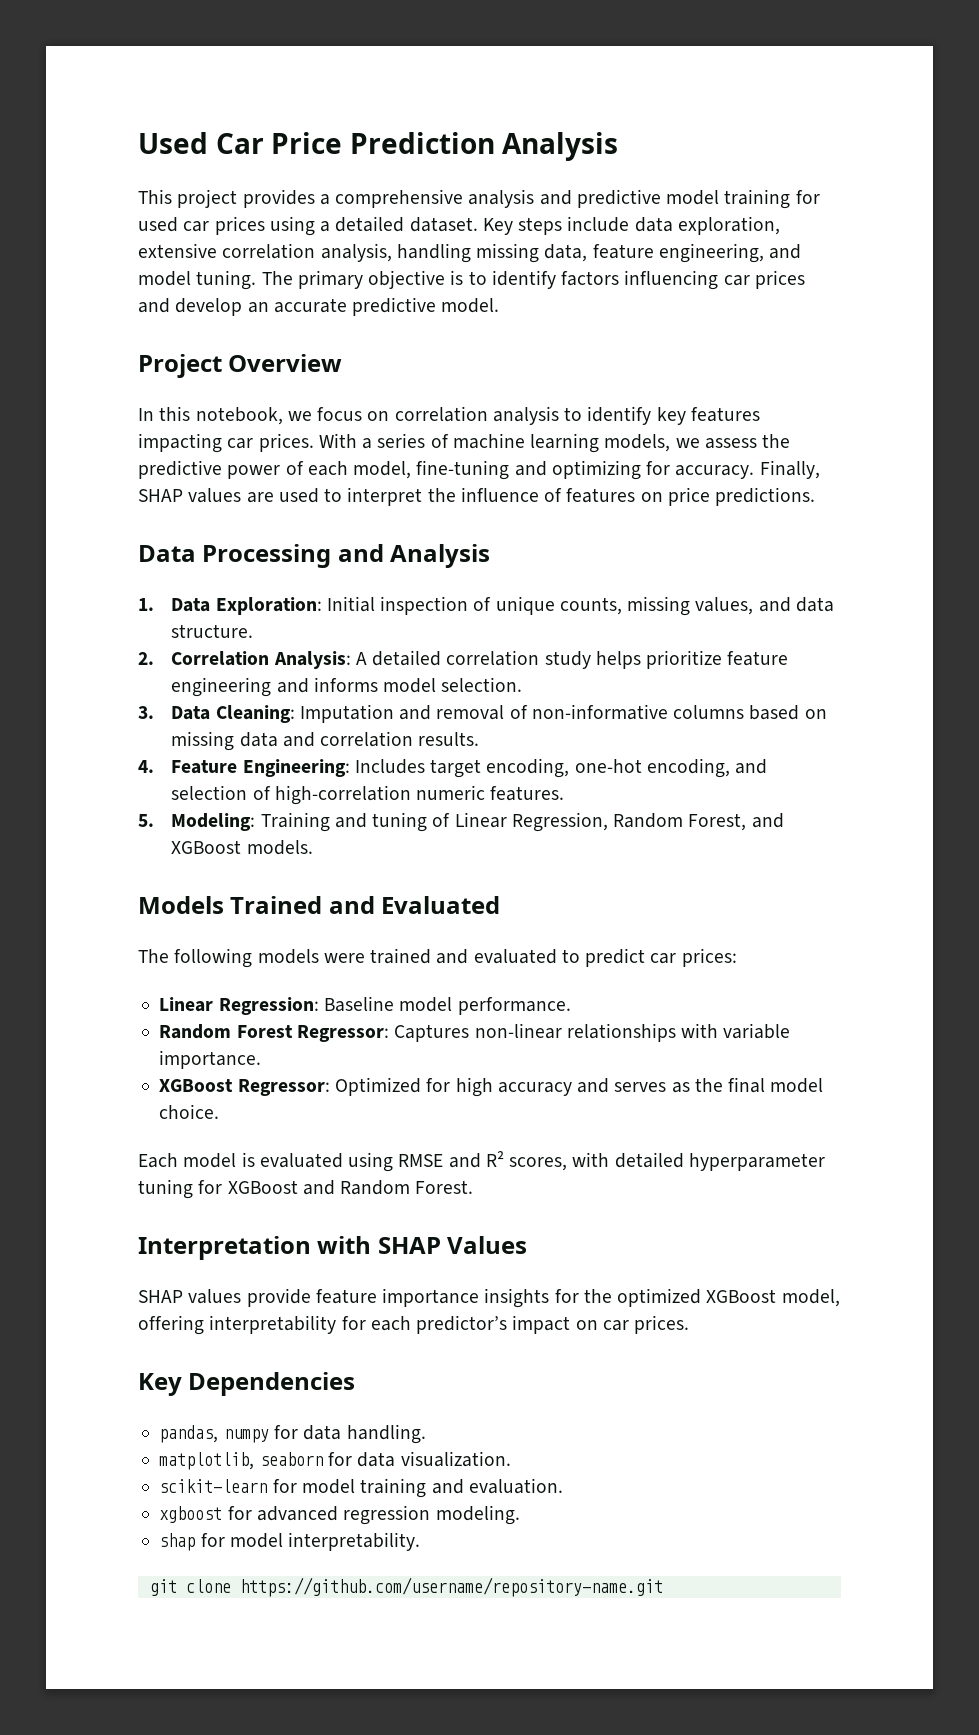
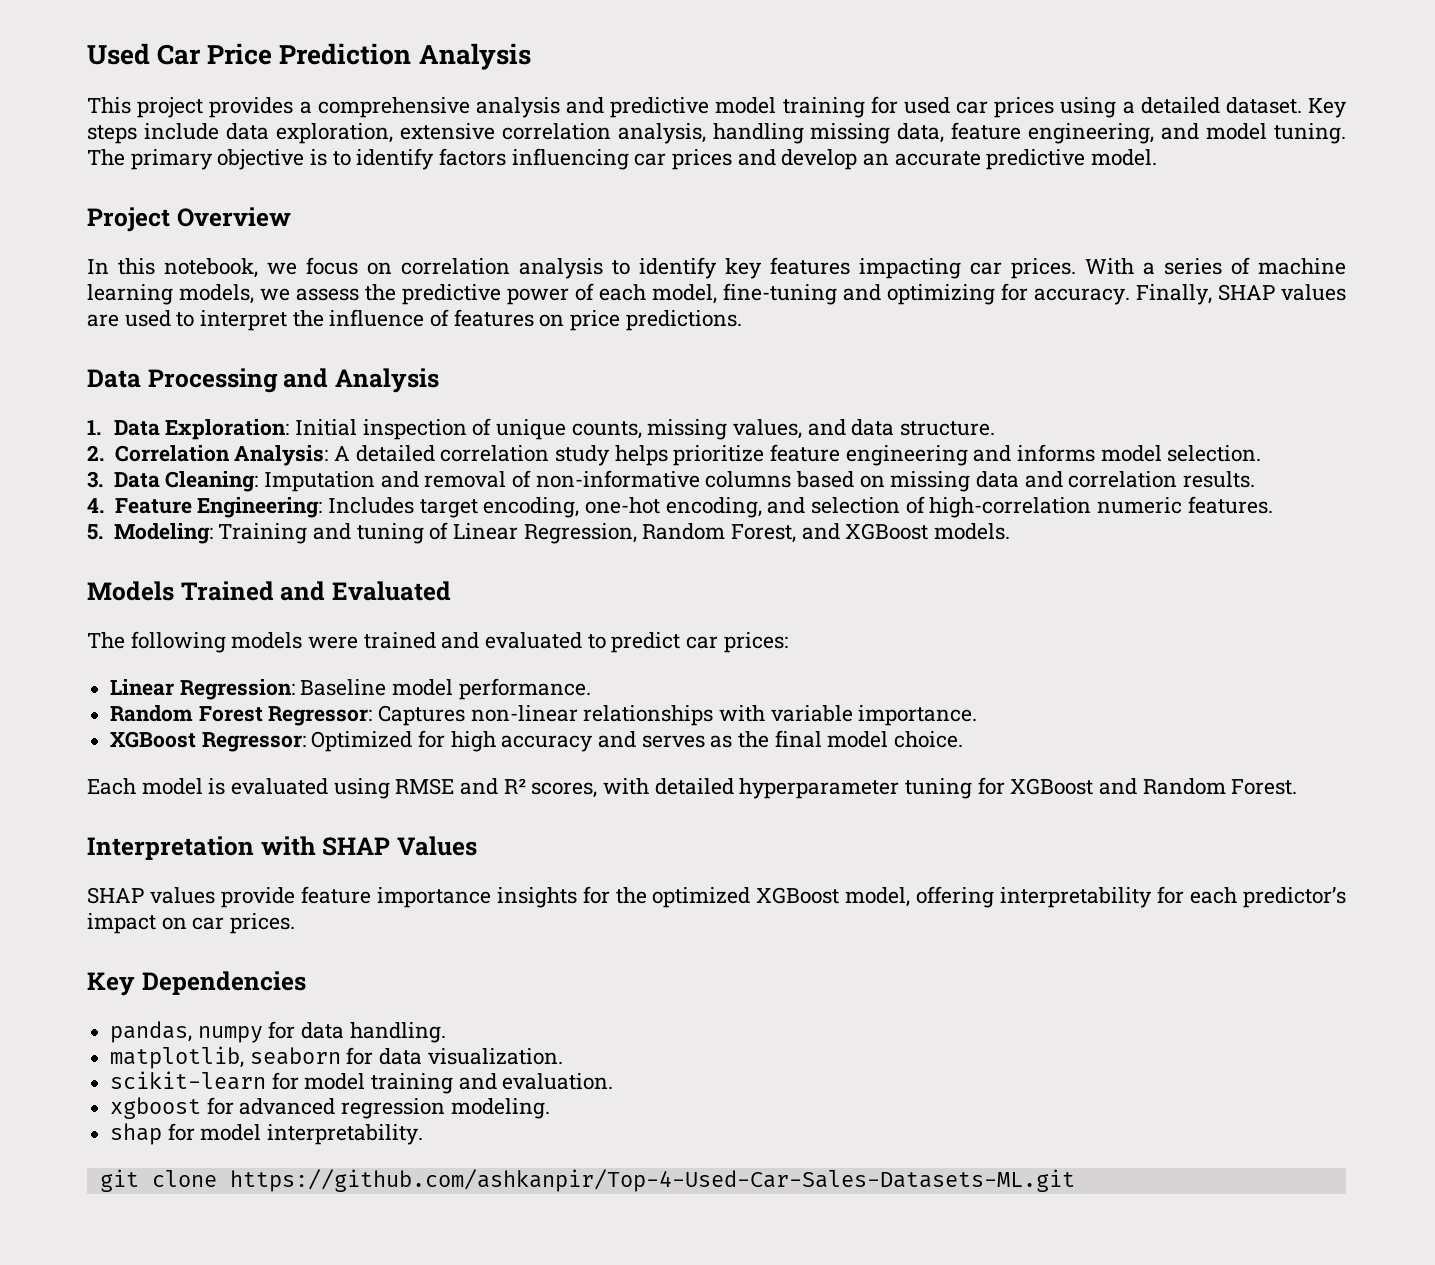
- git clone https://github.com/username/repository-name.git
+ git clone https://github.com/ashkanpir/Top-4-Used-Car-Sales-Datasets-ML.git

